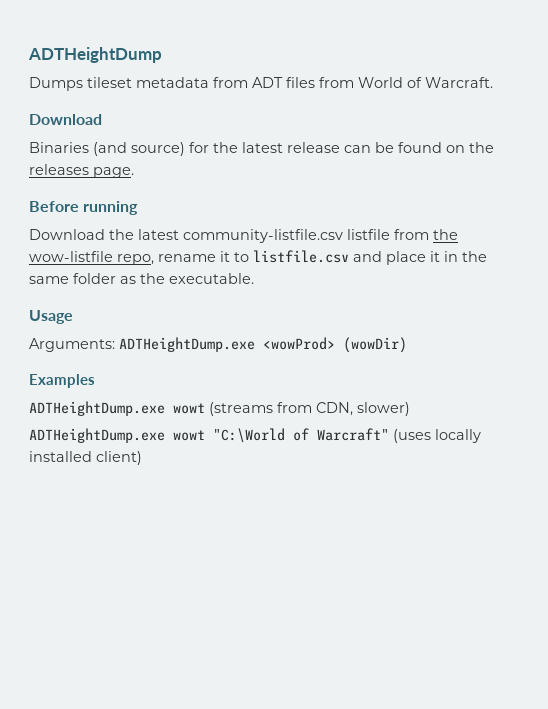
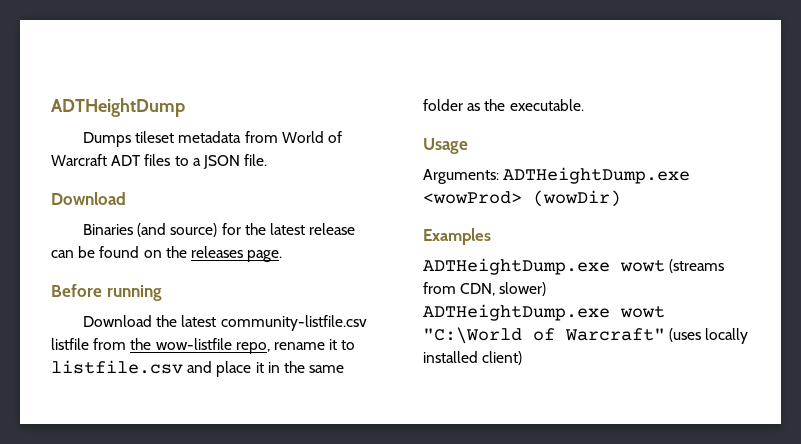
- Dumps tileset metadata from ADT files from World of Warcraft.
+ Dumps tileset metadata from World of Warcraft ADT files to a JSON file.

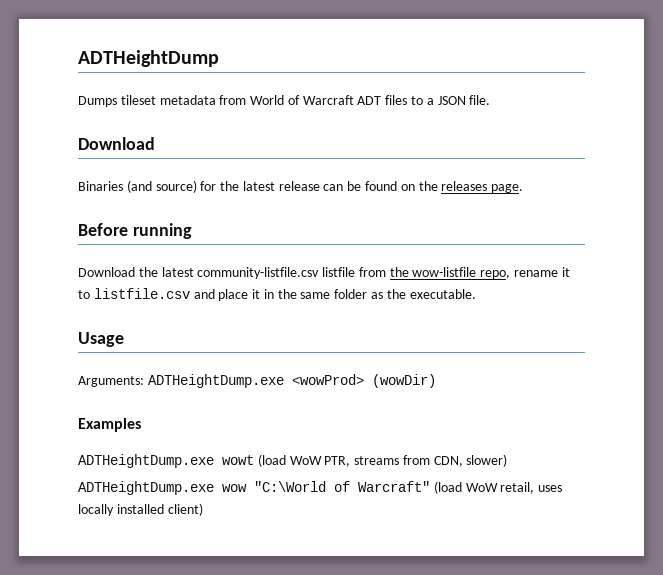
- ADTHeightDump.exe wowt (streams from CDN, slower)
+ ADTHeightDump.exe wowt (load WoW PTR, streams from CDN, slower)
- ADTHeightDump.exe wowt "C:\World of Warcraft" (uses locally installed client)
+ ADTHeightDump.exe wow "C:\World of Warcraft" (load WoW retail, uses locally installed client)

